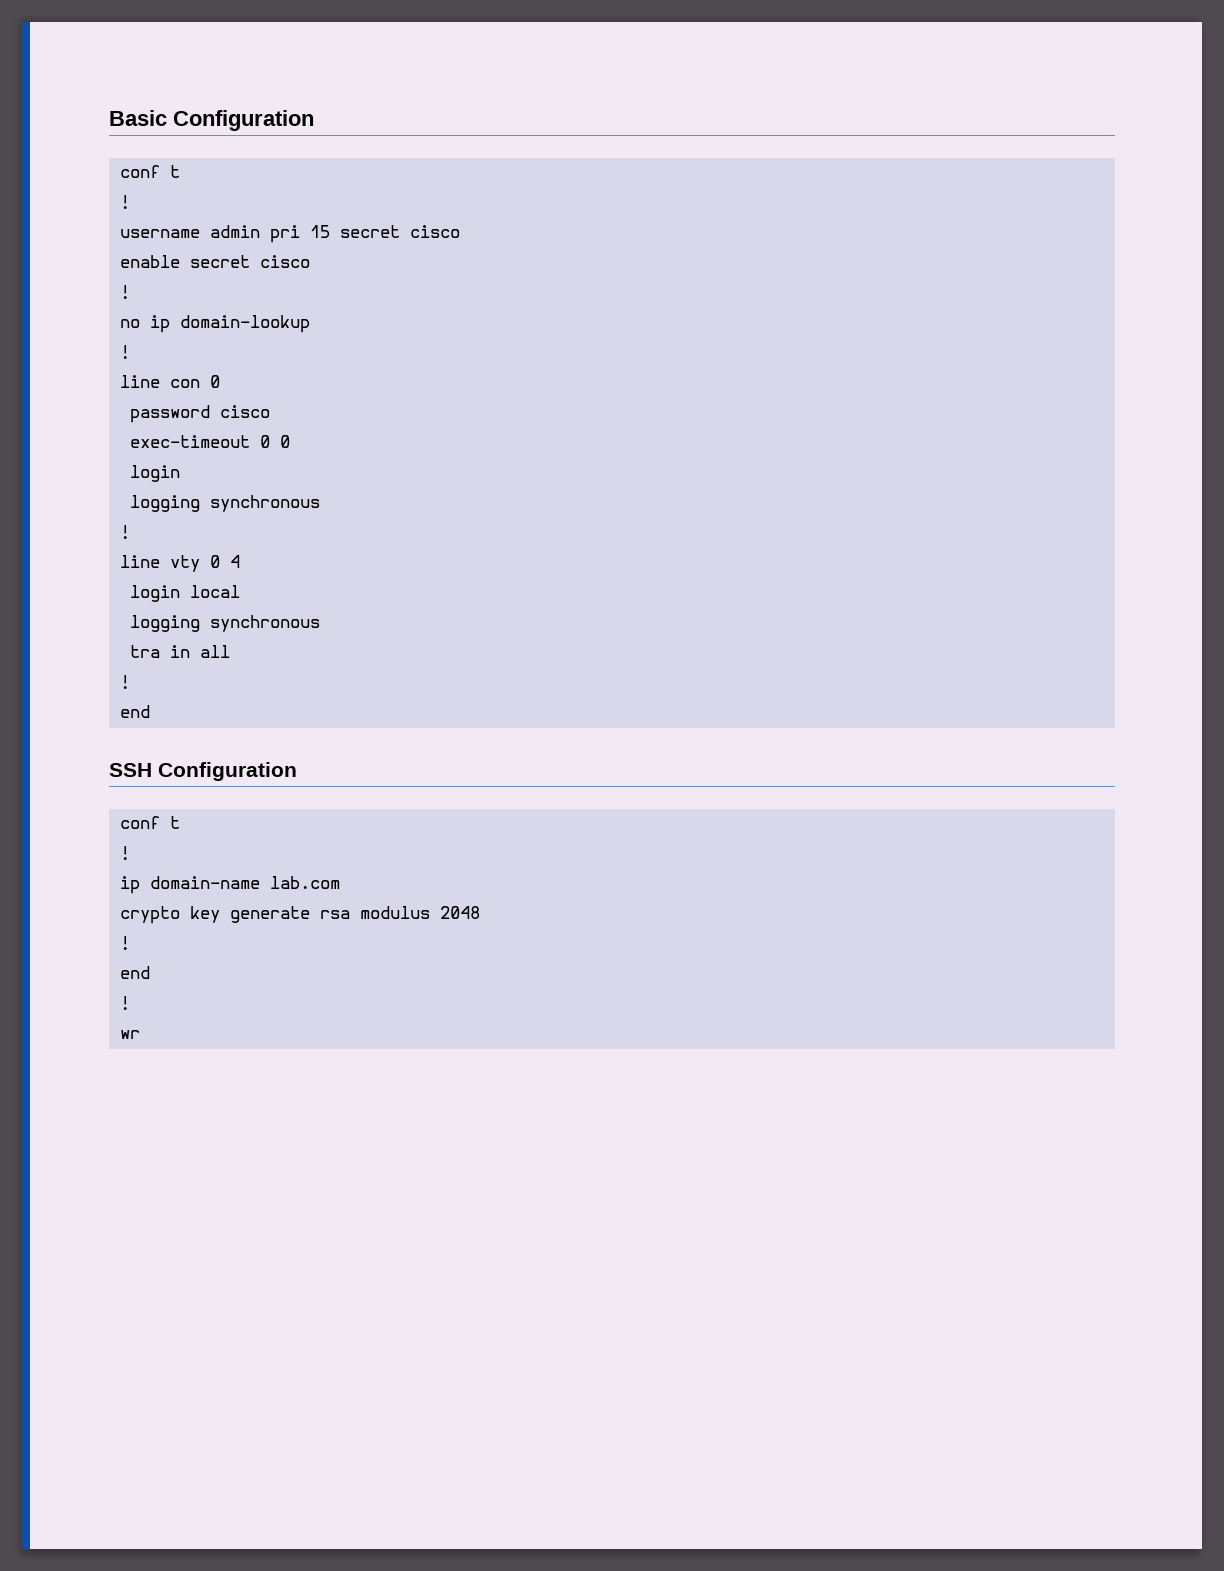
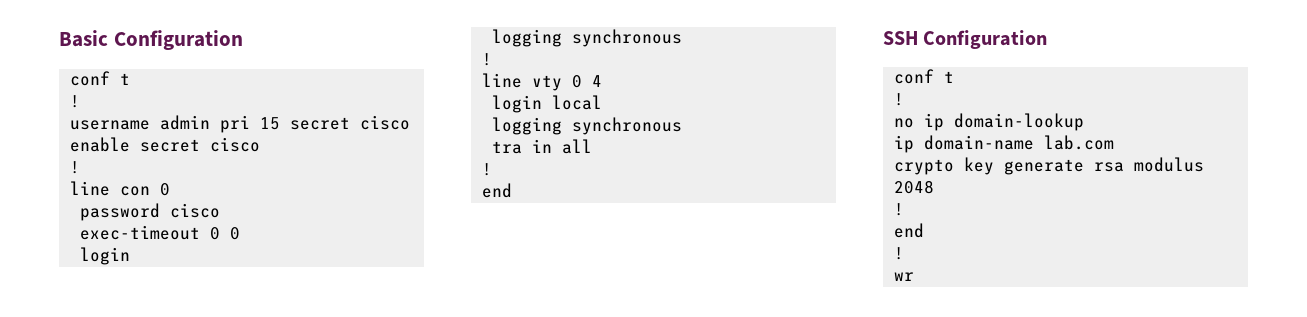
- no ip domain-lookup
- !
+ no ip domain-lookup

